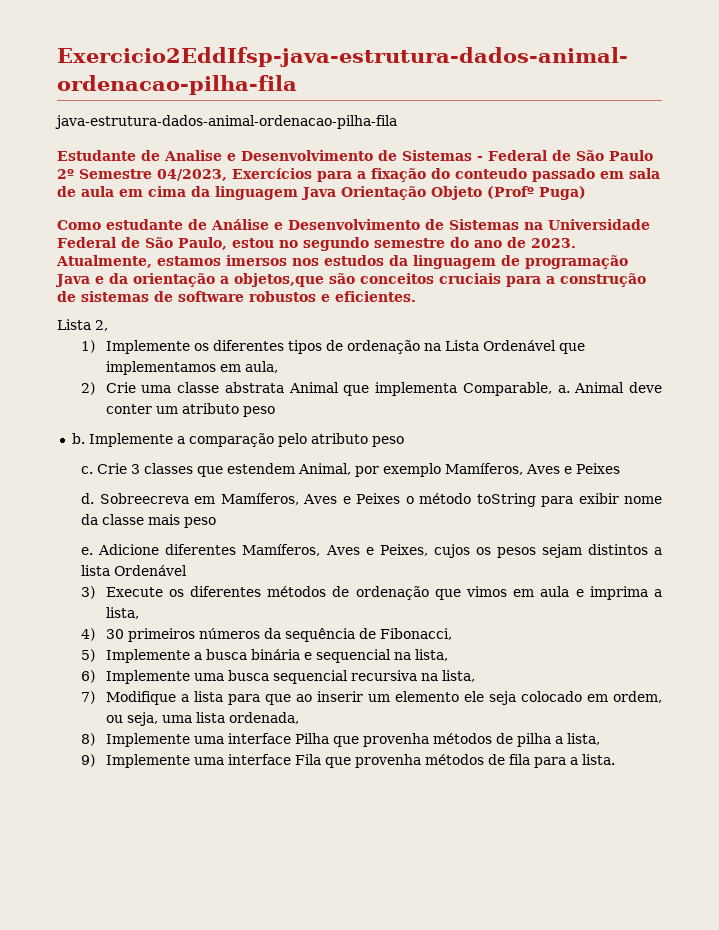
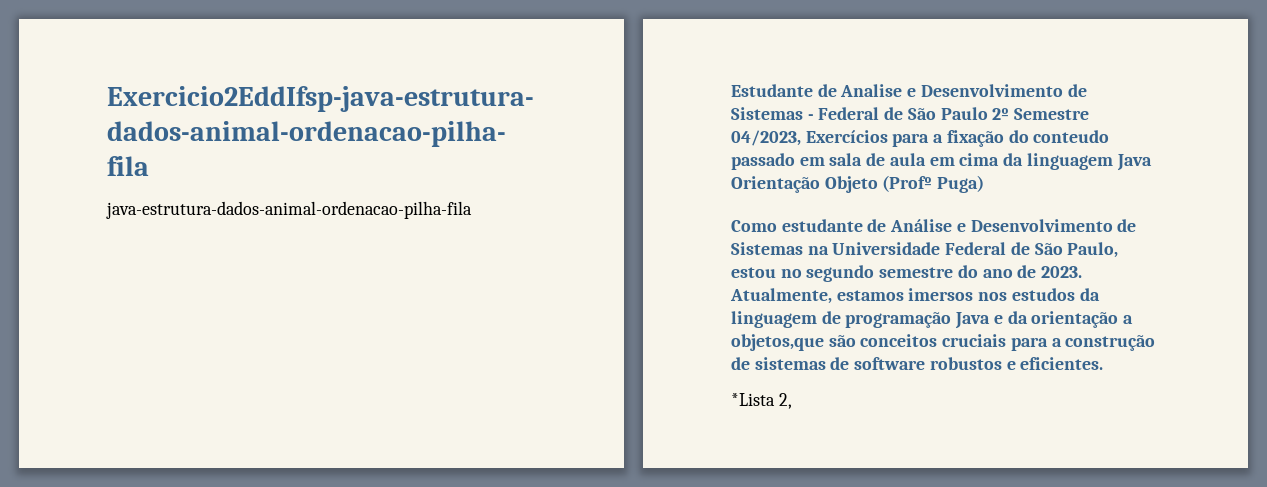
- Lista 2,
+ *Lista 2,
- 1) Implemente os diferentes tipos de ordenação na Lista Ordenável que implementamos em aula,
- 2) Crie uma classe abstrata Animal que implementa Comparable, a. Animal deve conter um atributo peso
- b. Implemente a comparação pelo atributo peso
- c. Crie 3 classes que estendem Animal, por exemplo Mamíferos, Aves e Peixes
- d. Sobreecreva em Mamíferos, Aves e Peixes o método toString para exibir nome da classe mais peso
- e. Adicione diferentes Mamíferos, Aves e Peixes, cujos os pesos sejam distintos a lista Ordenável
- 3) Execute os diferentes métodos de ordenação que vimos em aula e imprima a lista,
- 4) 30 primeiros números da sequência de Fibonacci,
- 5) Implemente a busca binária e sequencial na lista,
- 6) Implemente uma busca sequencial recursiva na lista,
- 7) Modifique a lista para que ao inserir um elemento ele seja colocado em ordem, ou seja, uma lista ordenada,
- 8) Implemente uma interface Pilha que provenha métodos de pilha a lista,
- 9) Implemente uma interface Fila que provenha métodos de fila para a lista.

